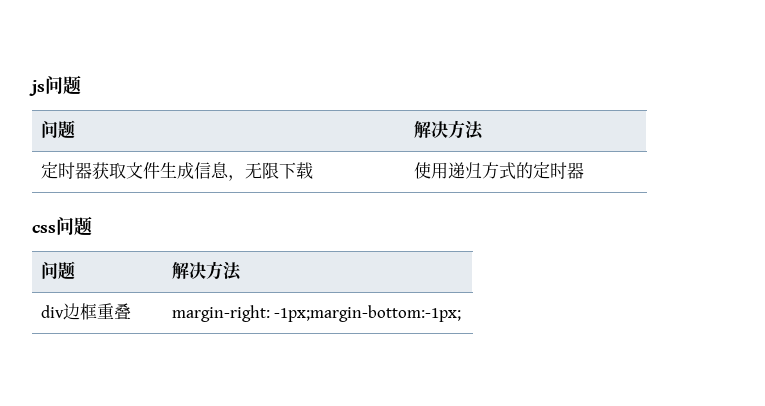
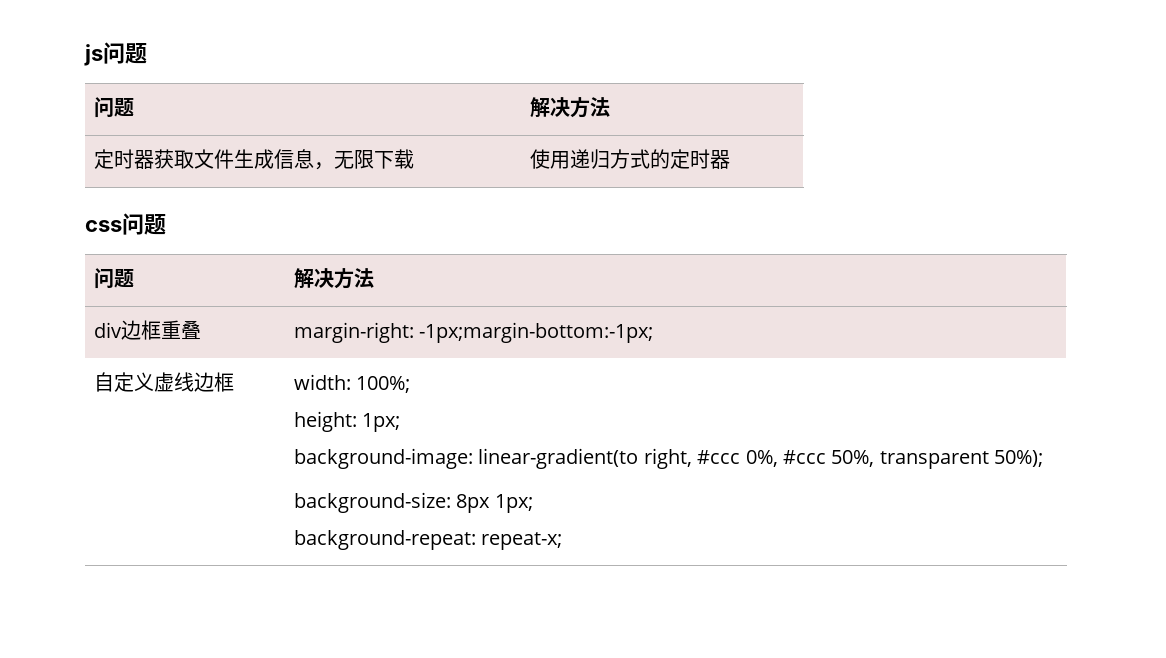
+ 自定义虚线边框 | width: 100%;
+ height: 1px;
+ background-image: linear-gradient(to right, #ccc 0%, #ccc 50%, transparent 50%);
+ background-size: 8px 1px;
+ background-repeat: repeat-x;

